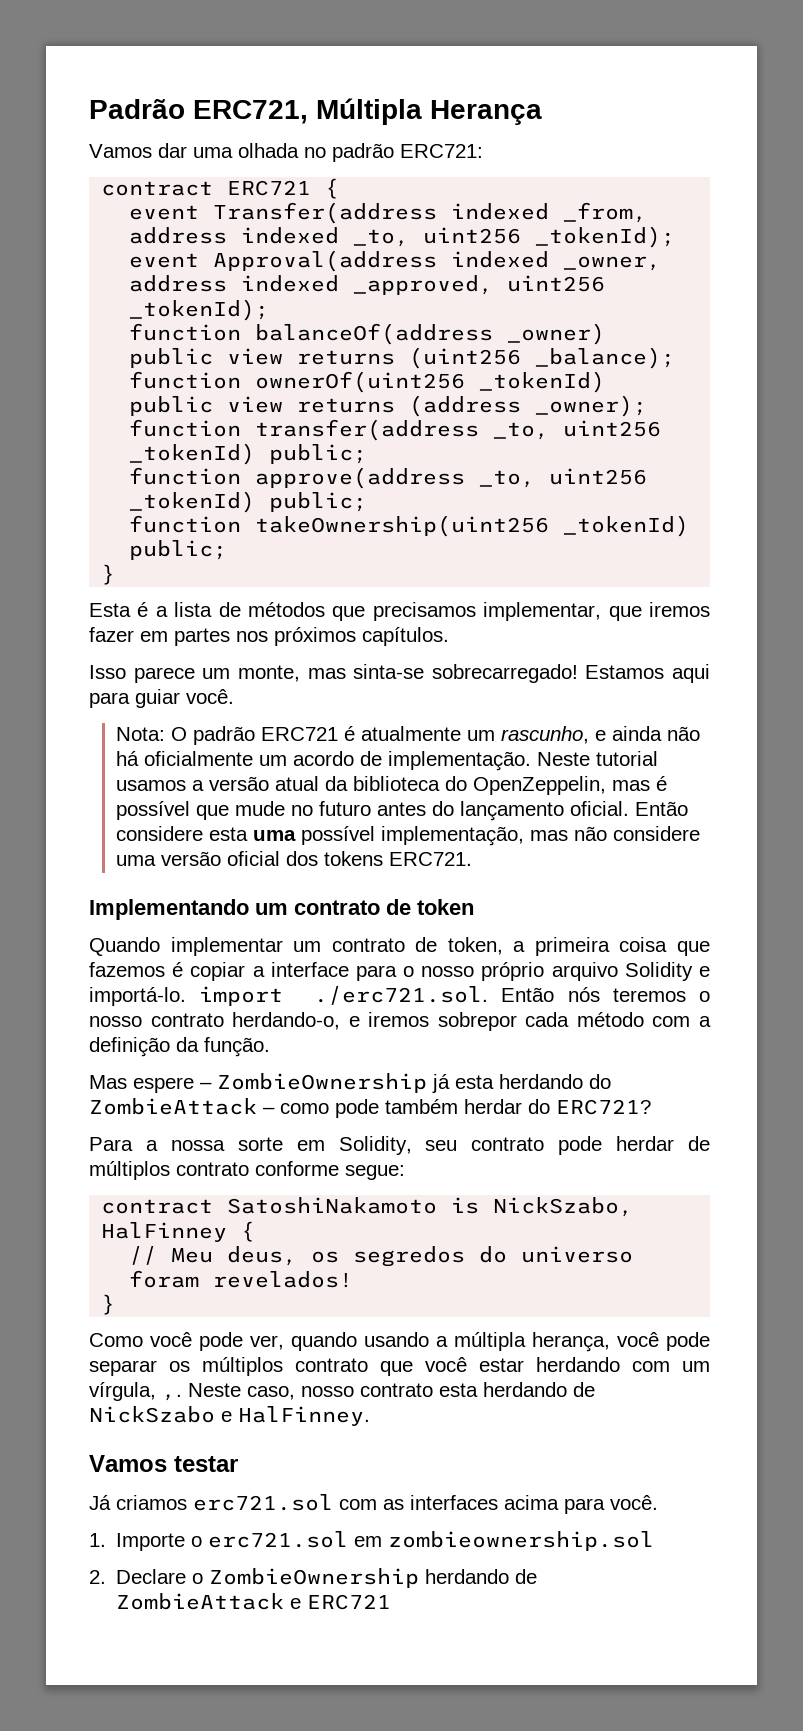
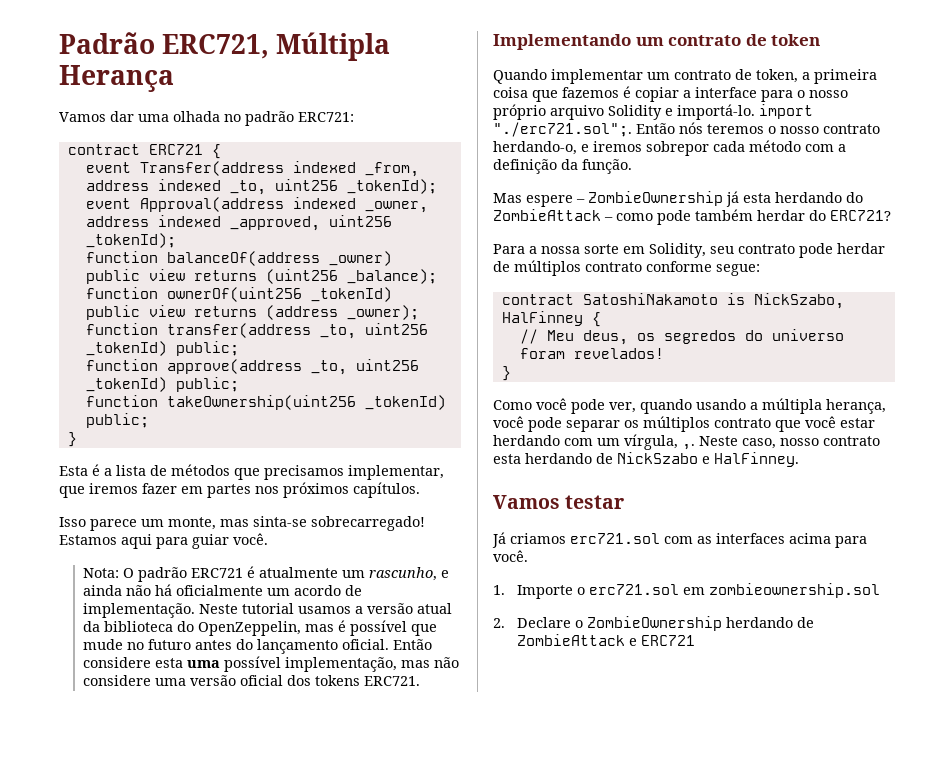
- Quando implementar um contrato de token, a primeira coisa que fazemos é copiar a interface para o nosso próprio arquivo Solidity e importá-lo. import ./erc721.sol. Então nós teremos o nosso contrato herdando-o, e iremos sobrepor cada método com a definição da função.
+ Quando implementar um contrato de token, a primeira coisa que fazemos é copiar a interface para o nosso próprio arquivo Solidity e importá-lo. import "./erc721.sol";. Então nós teremos o nosso contrato herdando-o, e iremos sobrepor cada método com a definição da função.

